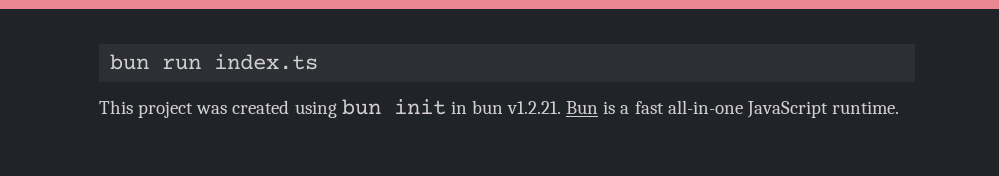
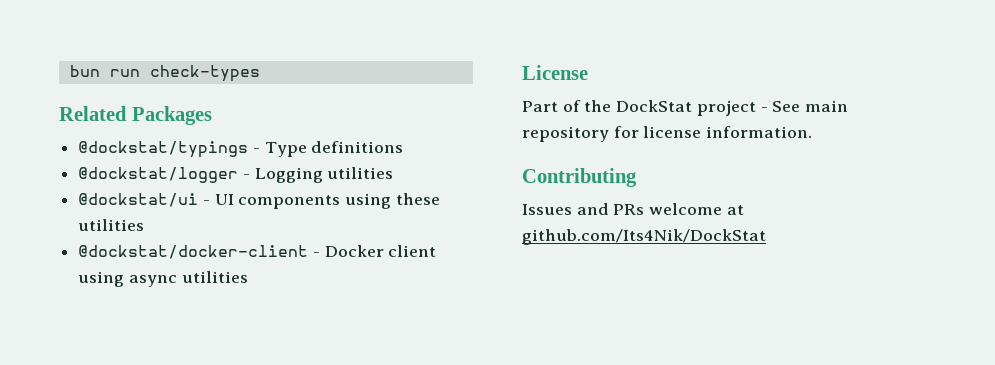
- bun run index.ts
- This project was created using bun init in bun v1.2.21. Bun is a fast all-in-one JavaScript runtime.
+ bun run check-types
+ Related Packages
+ @dockstat/typings - Type definitions
+ @dockstat/logger - Logging utilities
+ @dockstat/ui - UI components using these utilities
+ @dockstat/docker-client - Docker client using async utilities
+ License
+ Part of the DockStat project - See main repository for license information.
+ Contributing
+ Issues and PRs welcome at github.com/Its4Nik/DockStat

